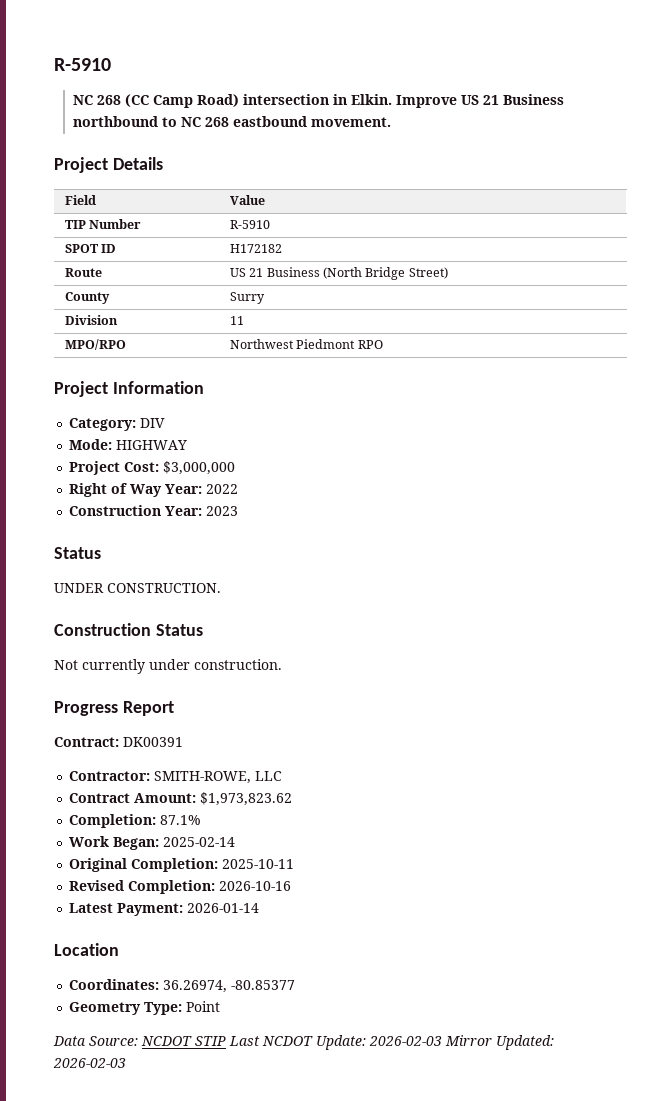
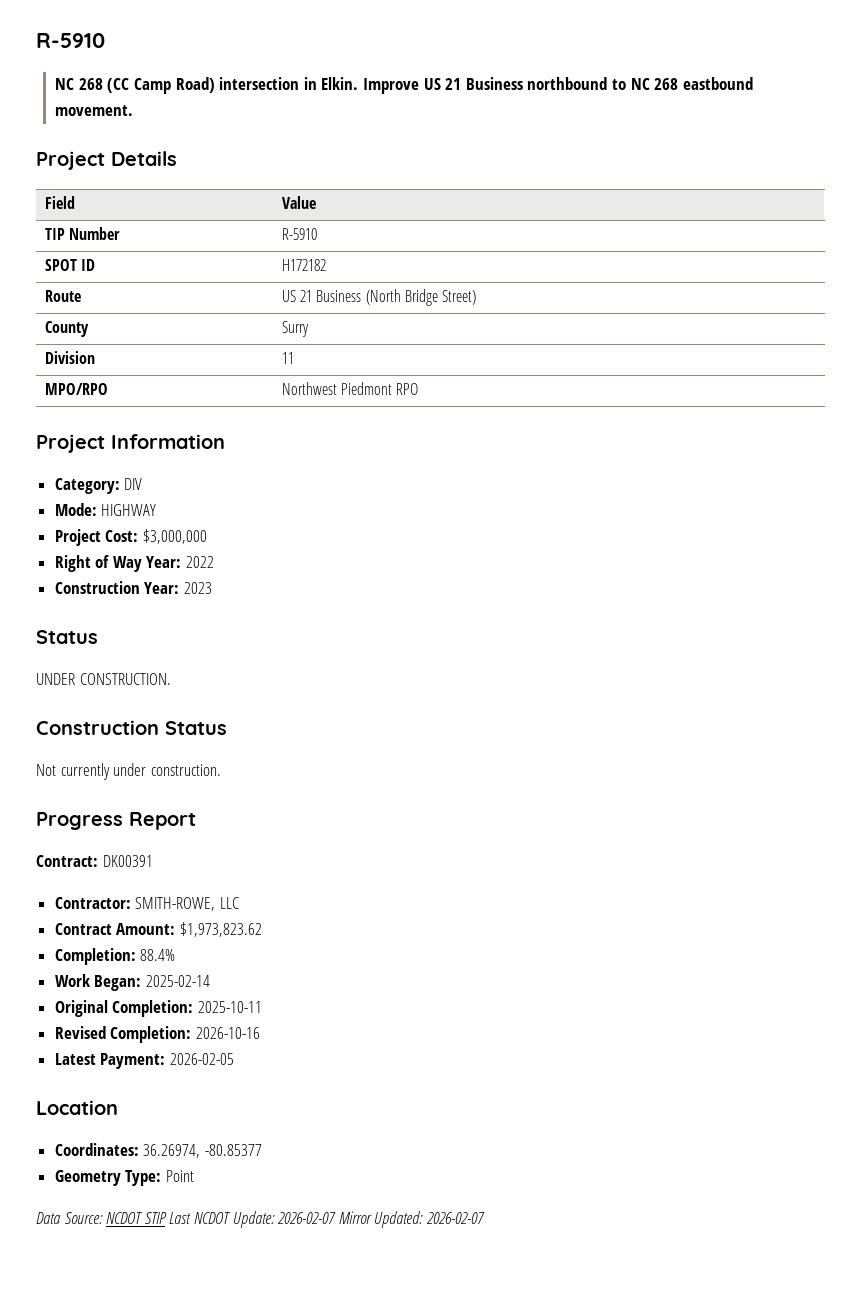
- Completion: 87.1%
+ Completion: 88.4%
- Latest Payment: 2026-01-14
+ Latest Payment: 2026-02-05
- Data Source: NCDOT STIP Last NCDOT Update: 2026-02-03 Mirror Updated: 2026-02-03
+ Data Source: NCDOT STIP Last NCDOT Update: 2026-02-07 Mirror Updated: 2026-02-07

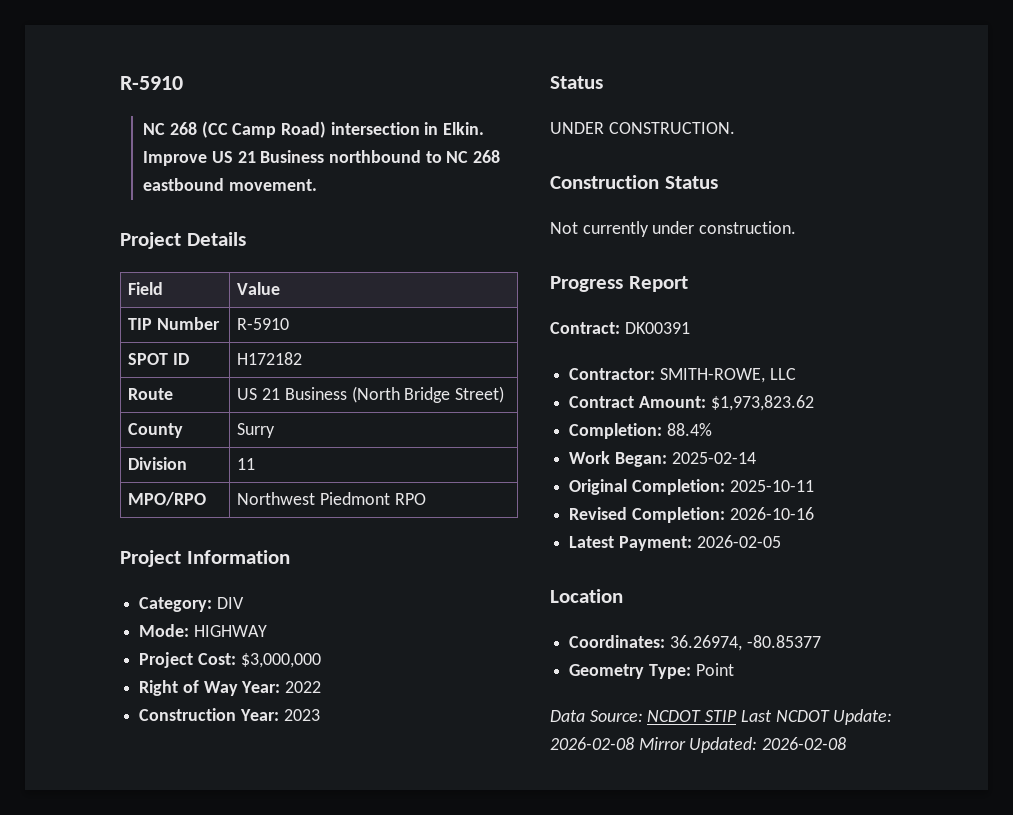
- Data Source: NCDOT STIP Last NCDOT Update: 2026-02-07 Mirror Updated: 2026-02-07
+ Data Source: NCDOT STIP Last NCDOT Update: 2026-02-08 Mirror Updated: 2026-02-08

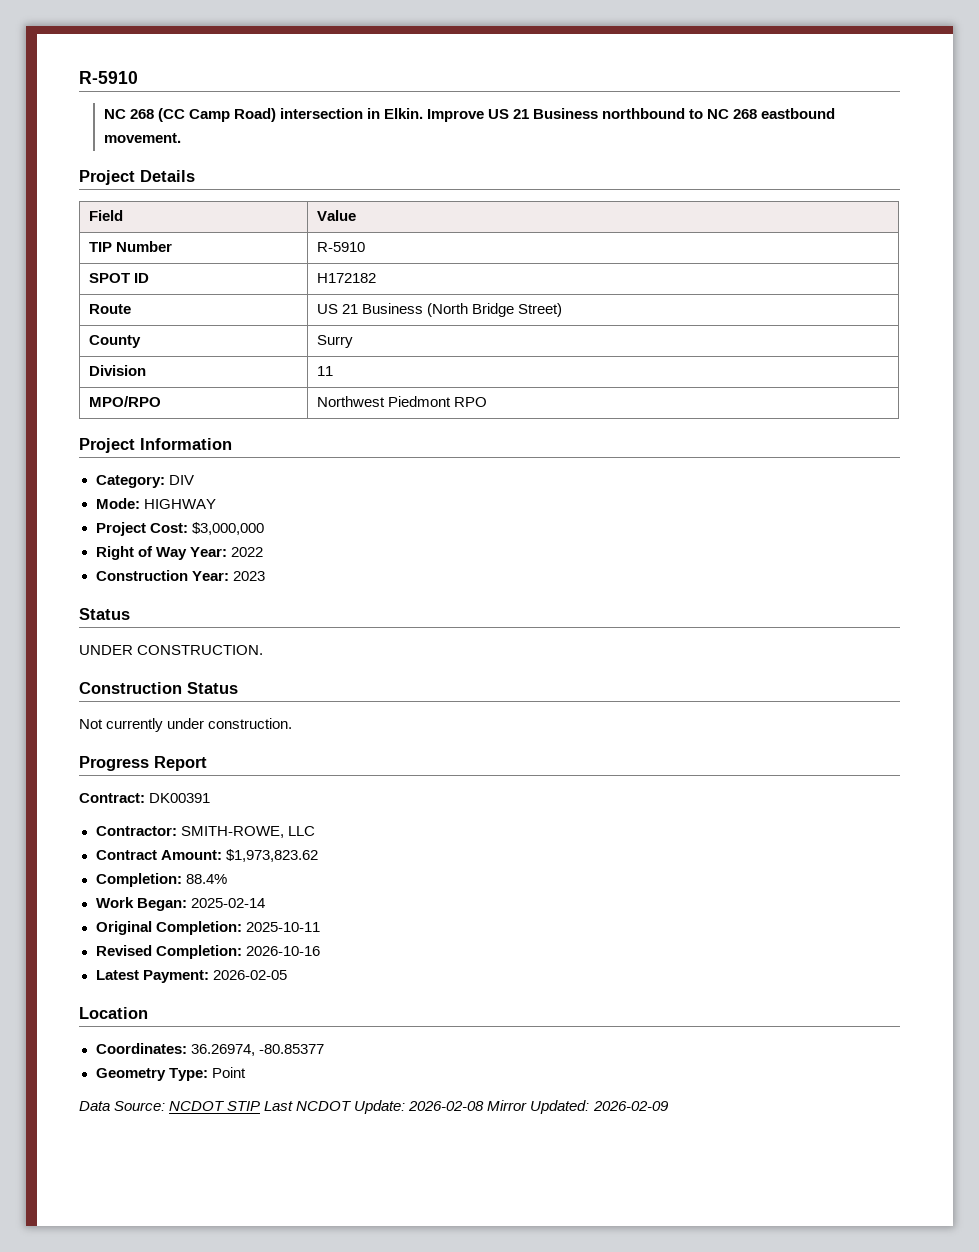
- Data Source: NCDOT STIP Last NCDOT Update: 2026-02-08 Mirror Updated: 2026-02-08
+ Data Source: NCDOT STIP Last NCDOT Update: 2026-02-08 Mirror Updated: 2026-02-09

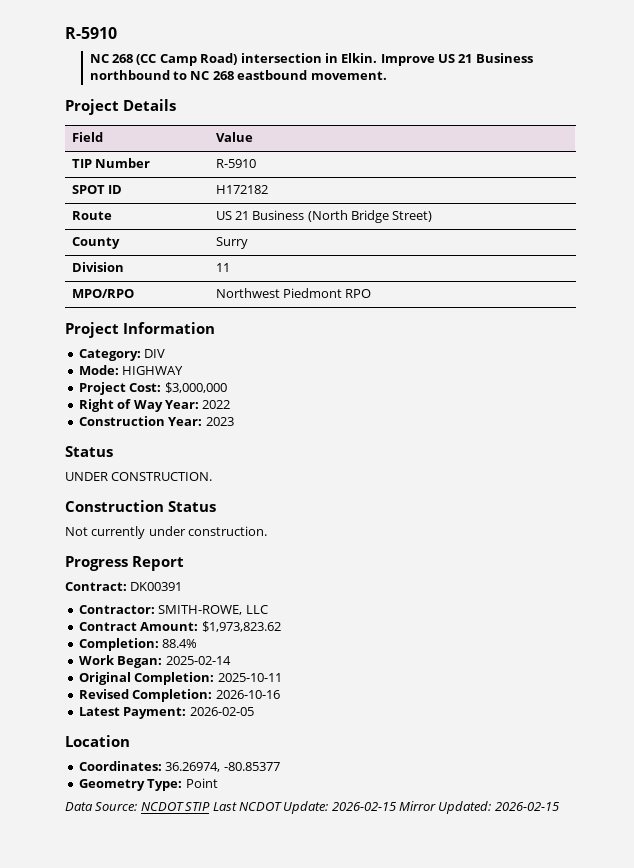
- Data Source: NCDOT STIP Last NCDOT Update: 2026-02-08 Mirror Updated: 2026-02-09
+ Data Source: NCDOT STIP Last NCDOT Update: 2026-02-15 Mirror Updated: 2026-02-15

